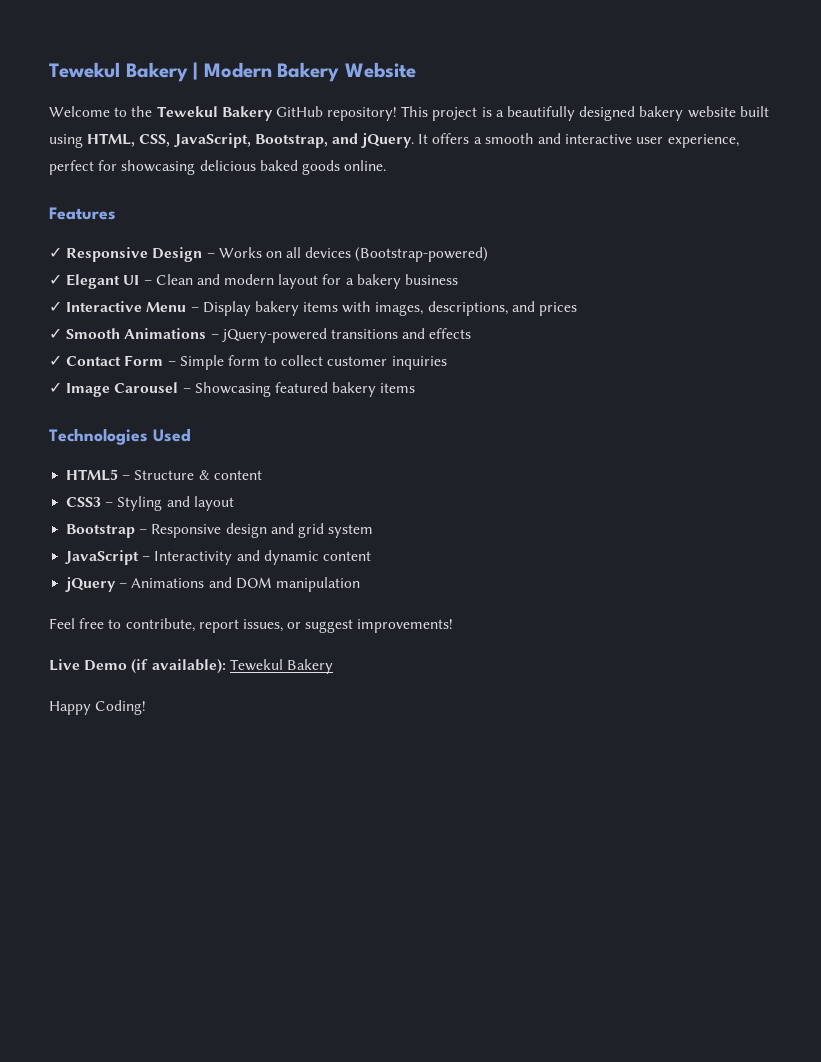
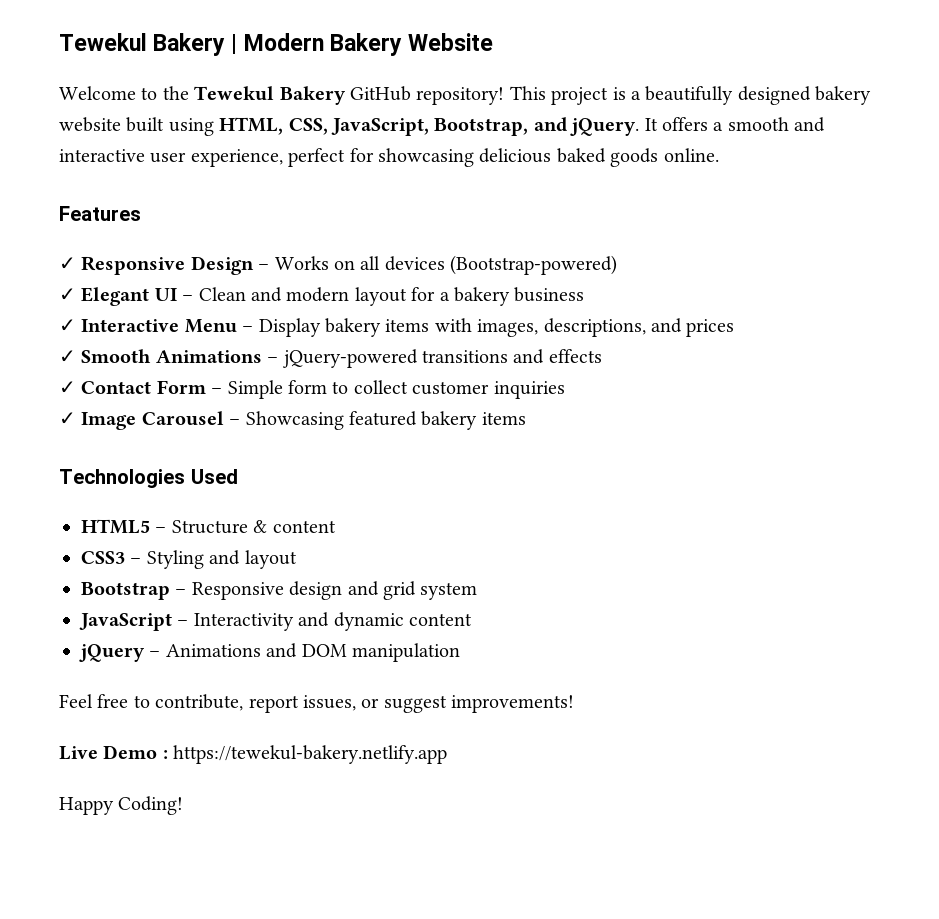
- Live Demo (if available): Tewekul Bakery
+ Live Demo : https://tewekul-bakery.netlify.app

